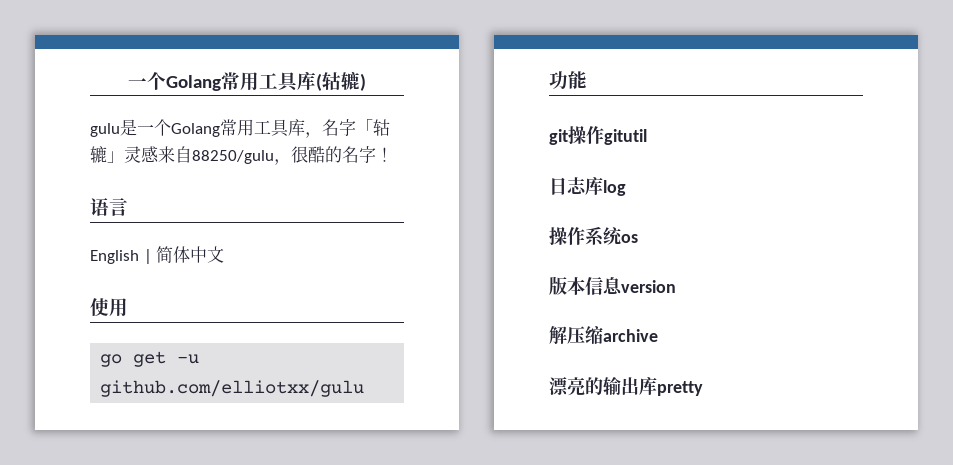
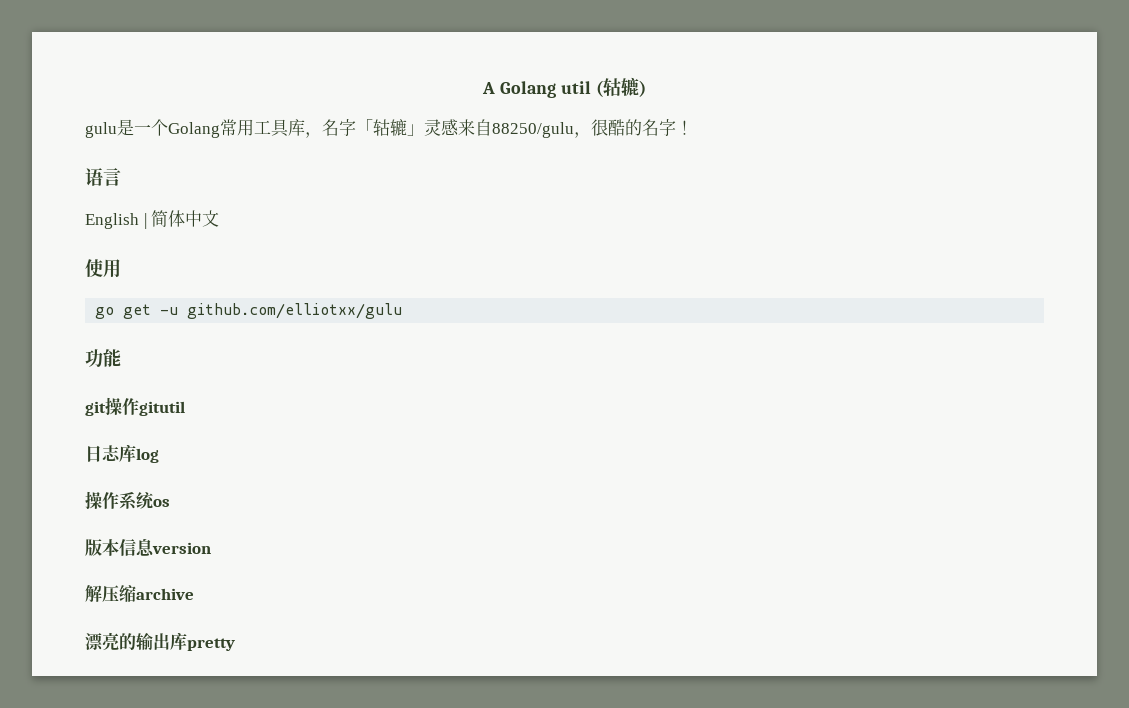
- 一个Golang常用工具库(轱辘)
+ A Golang util (轱辘)

